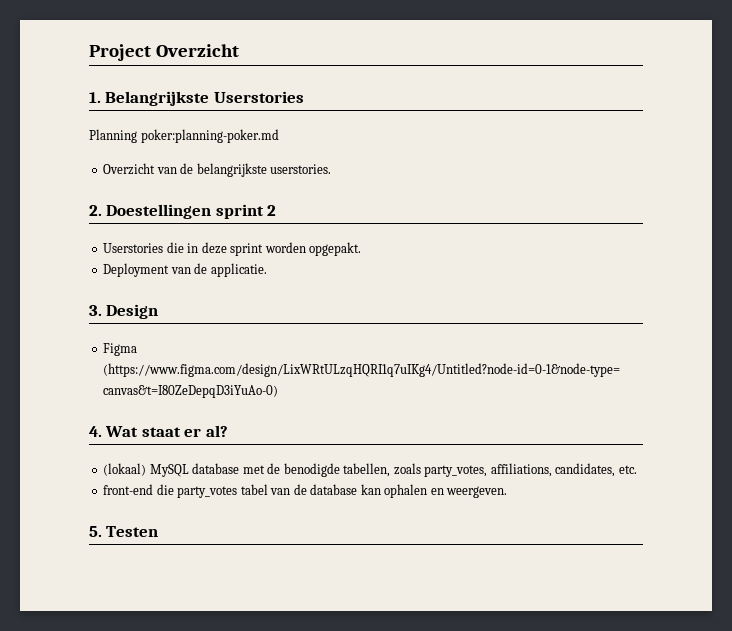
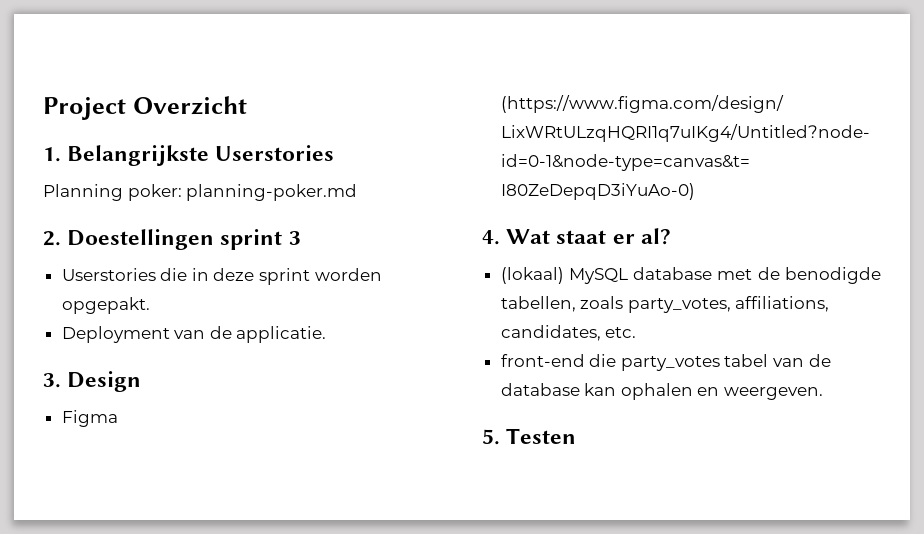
- Planning poker:planning-poker.md
- Overzicht van de belangrijkste userstories.
+ Planning poker: planning-poker.md
- 2. Doestellingen sprint 2
+ 2. Doestellingen sprint 3

